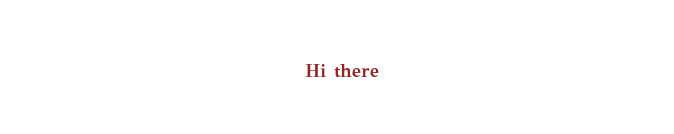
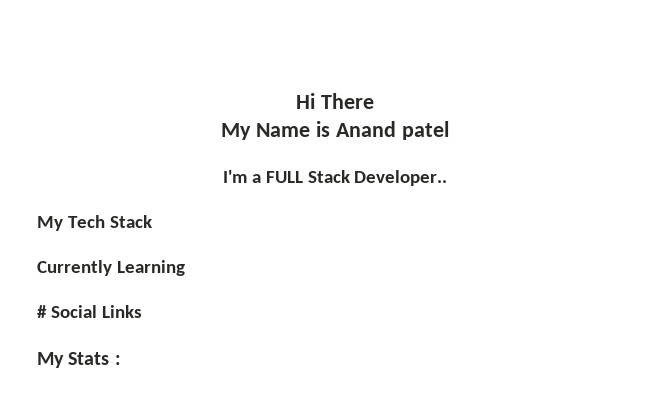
- Hi there
+ Hi There
+ My Name is Anand patel
+ I'm a FULL Stack Developer..
+ My Tech Stack
+ Currently Learning
+ # Social Links
+ My Stats :

